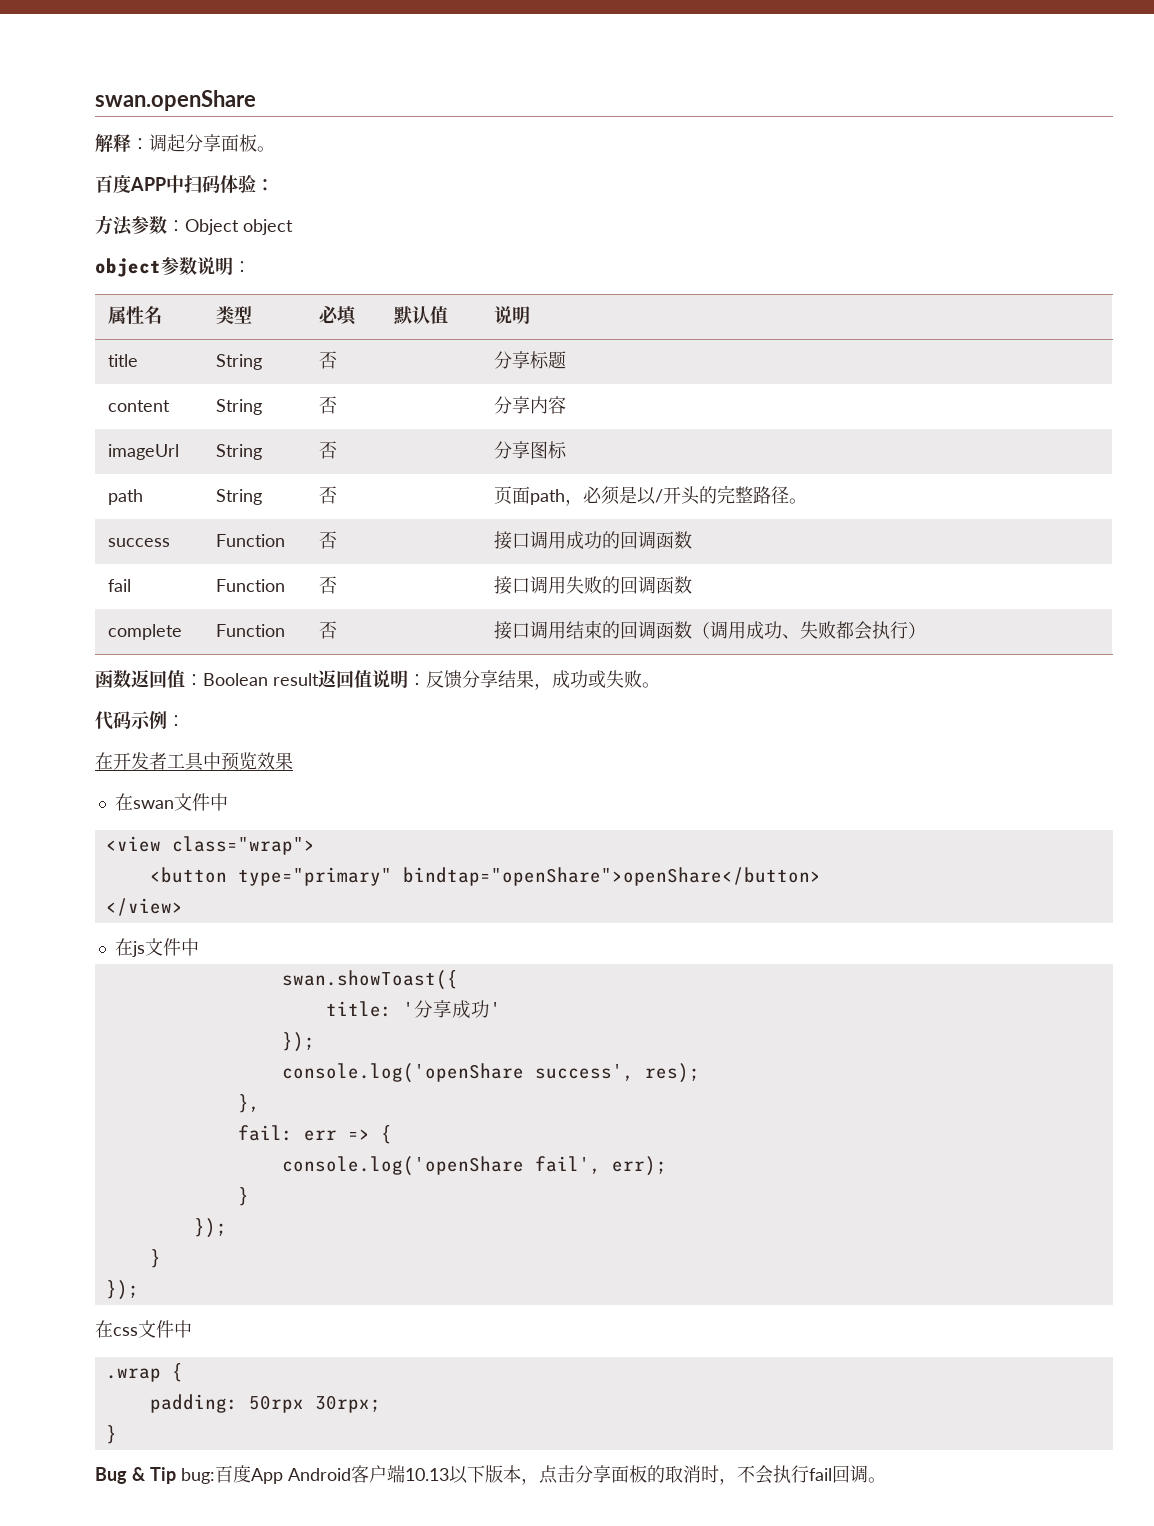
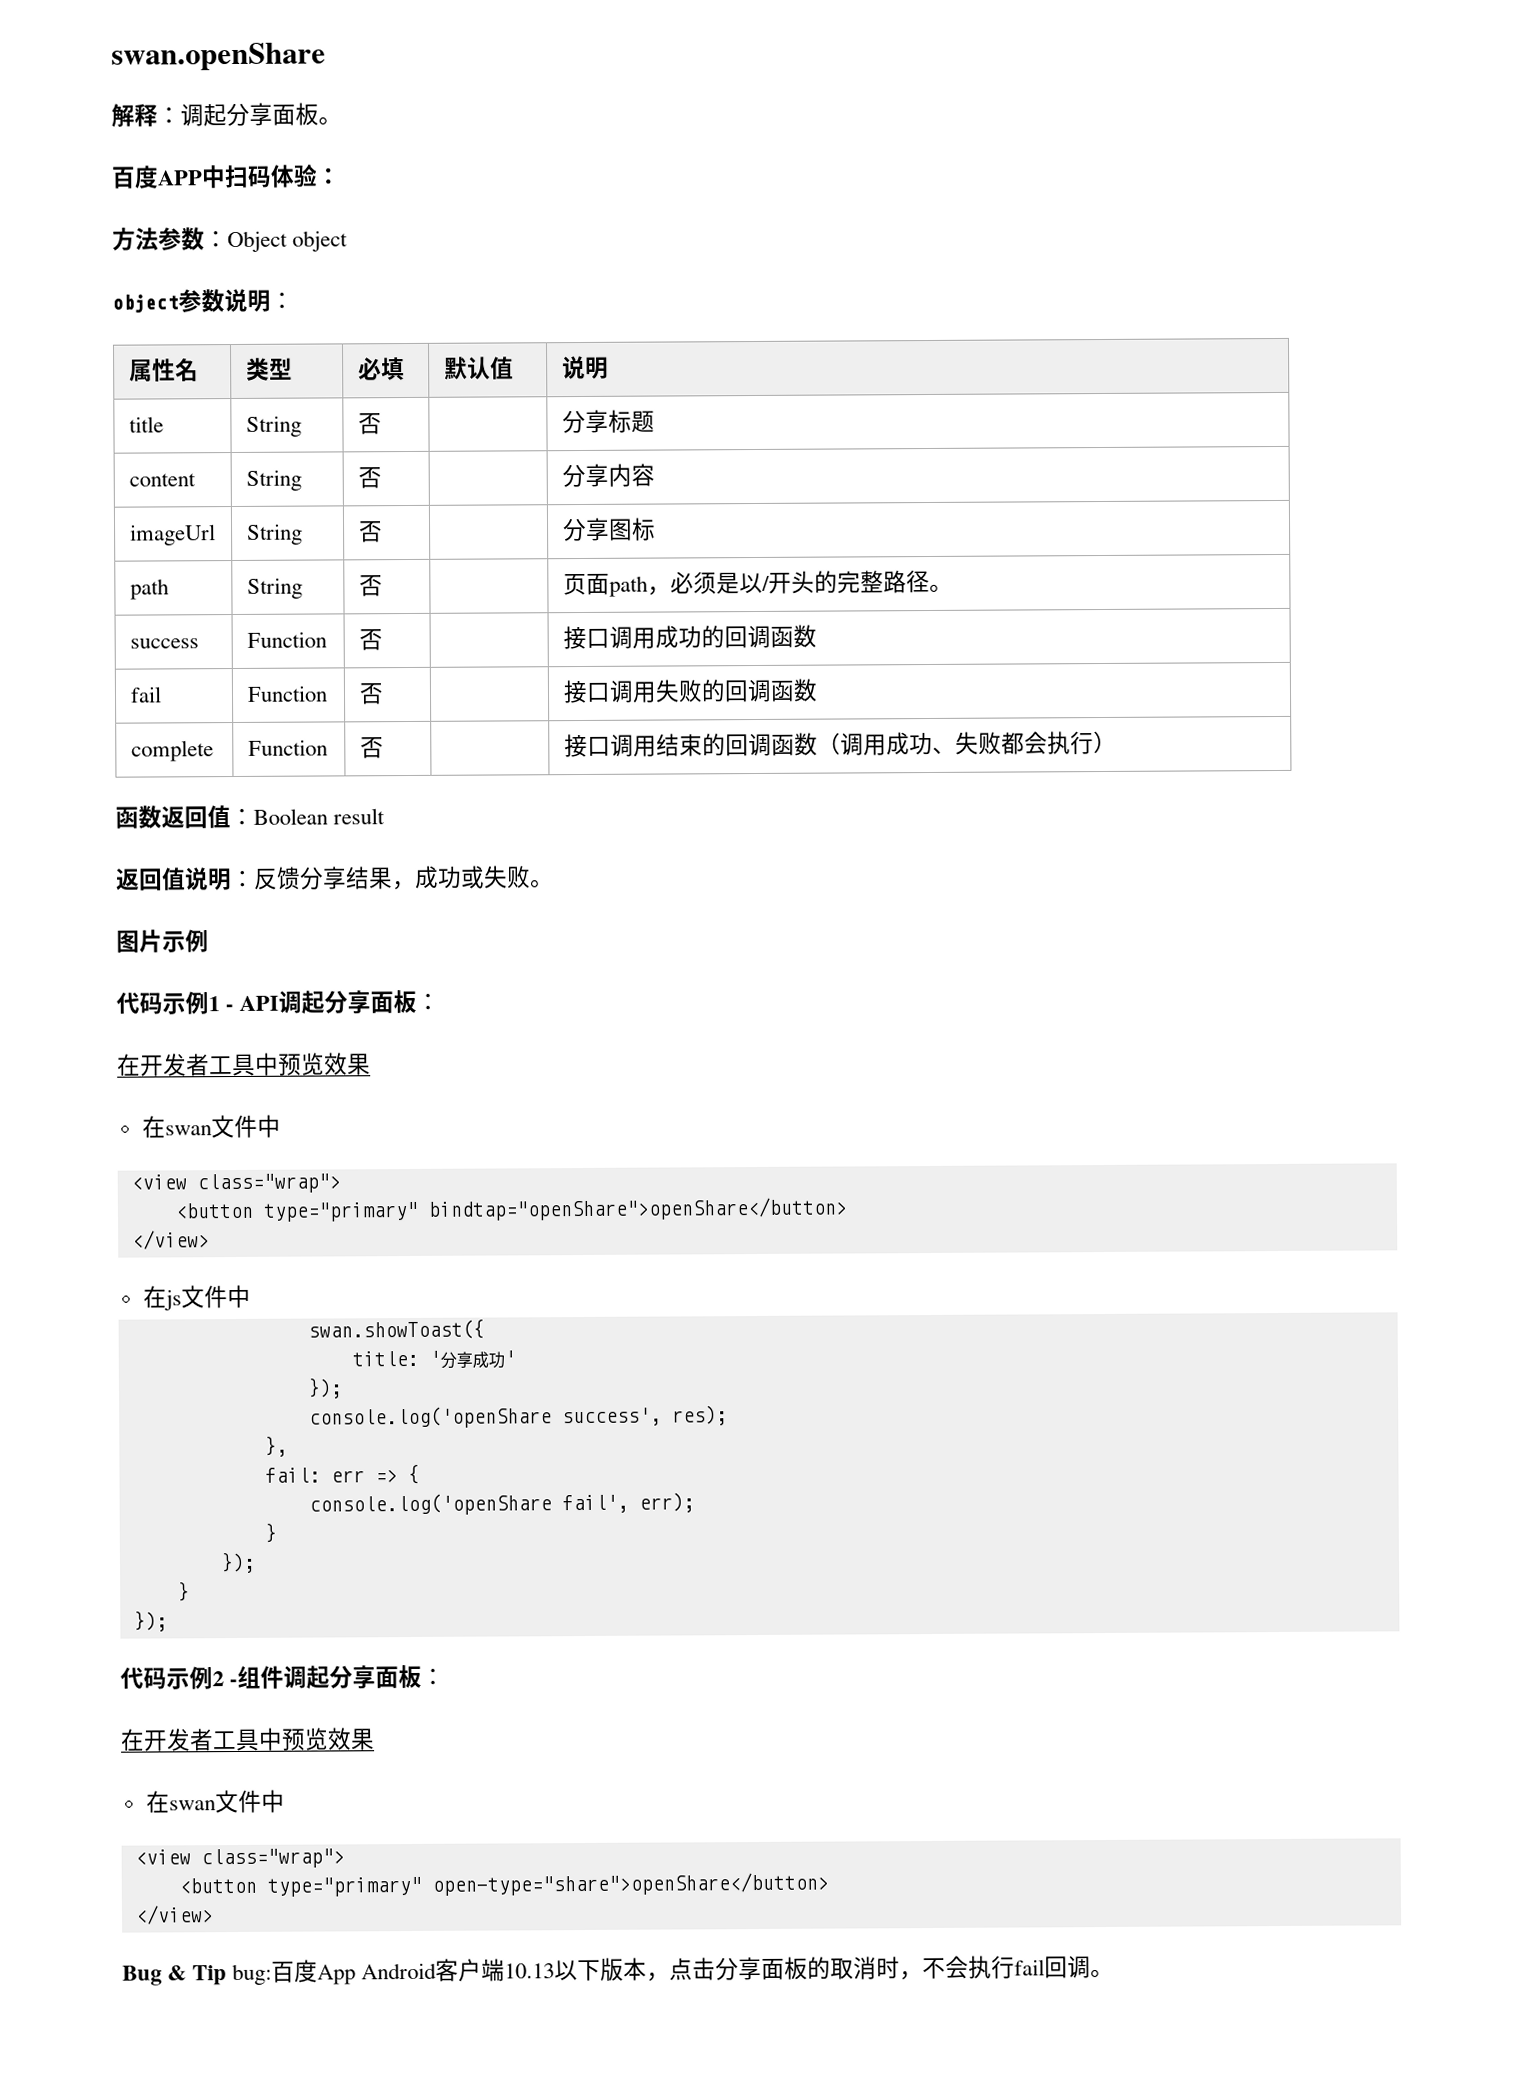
- 函数返回值：Boolean result返回值说明：反馈分享结果，成功或失败。
+ 函数返回值：Boolean result
+ 返回值说明：反馈分享结果，成功或失败。
- 代码示例：
+ 图片示例
+ 代码示例1 - API调起分享面板：
- 在css文件中
- .wrap {
- padding: 50rpx 30rpx;
- }
+ 代码示例2 -组件调起分享面板：
+ 在开发者工具中预览效果
+ 在swan文件中
+ <view class="wrap">
+ <button type="primary" open-type="share">openShare</button>
+ </view>

